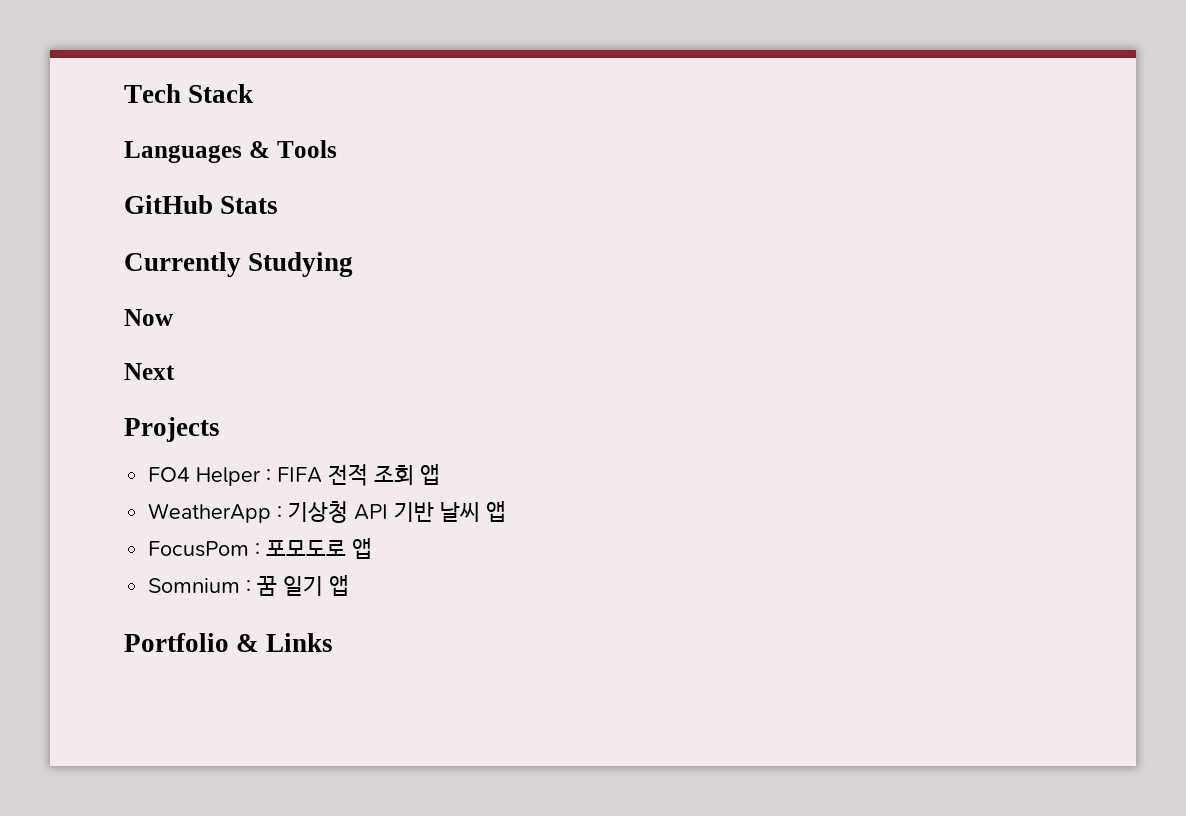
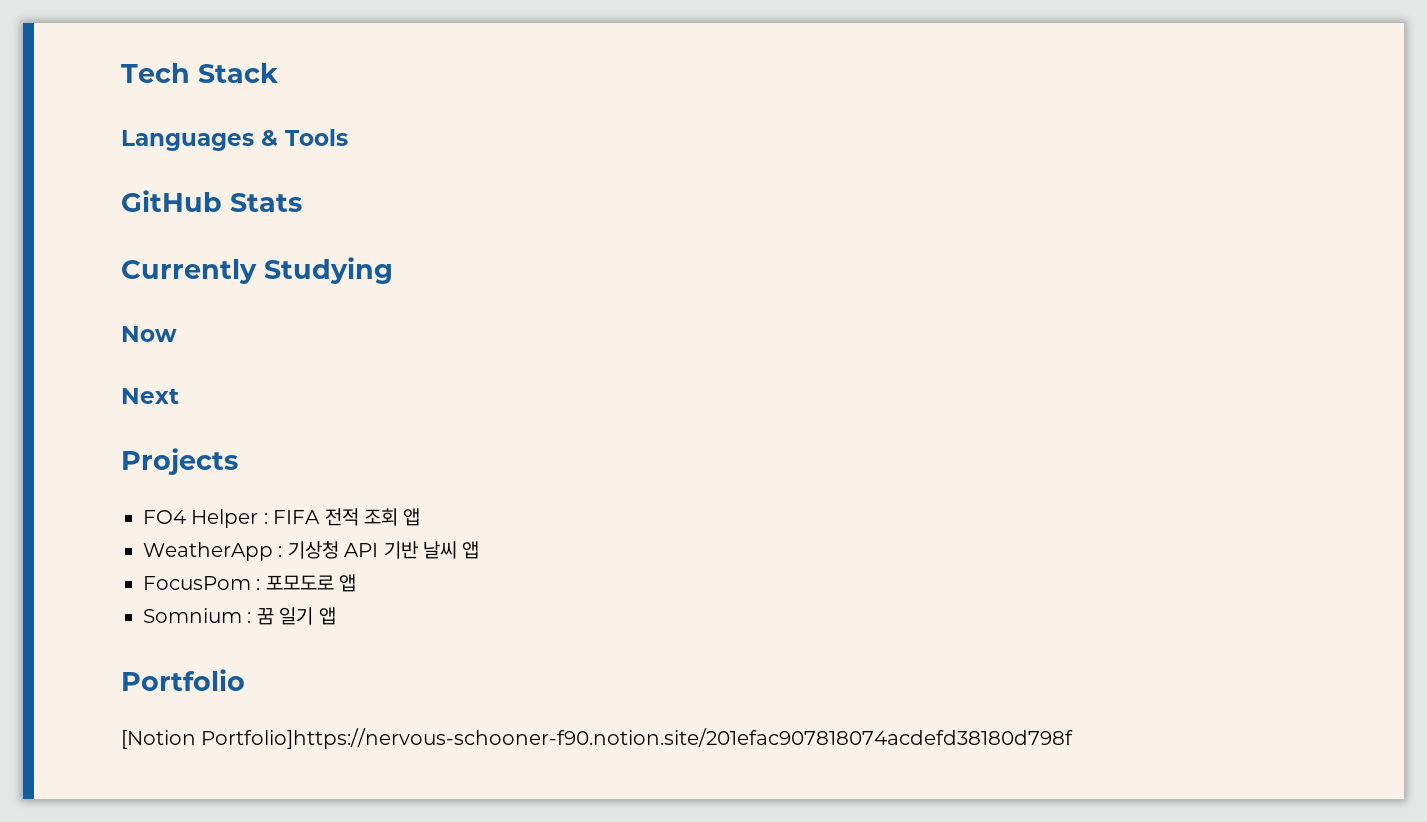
- Portfolio & Links
+ Portfolio
+ [Notion Portfolio]https://nervous-schooner-f90.notion.site/201efac907818074acdefd38180d798f

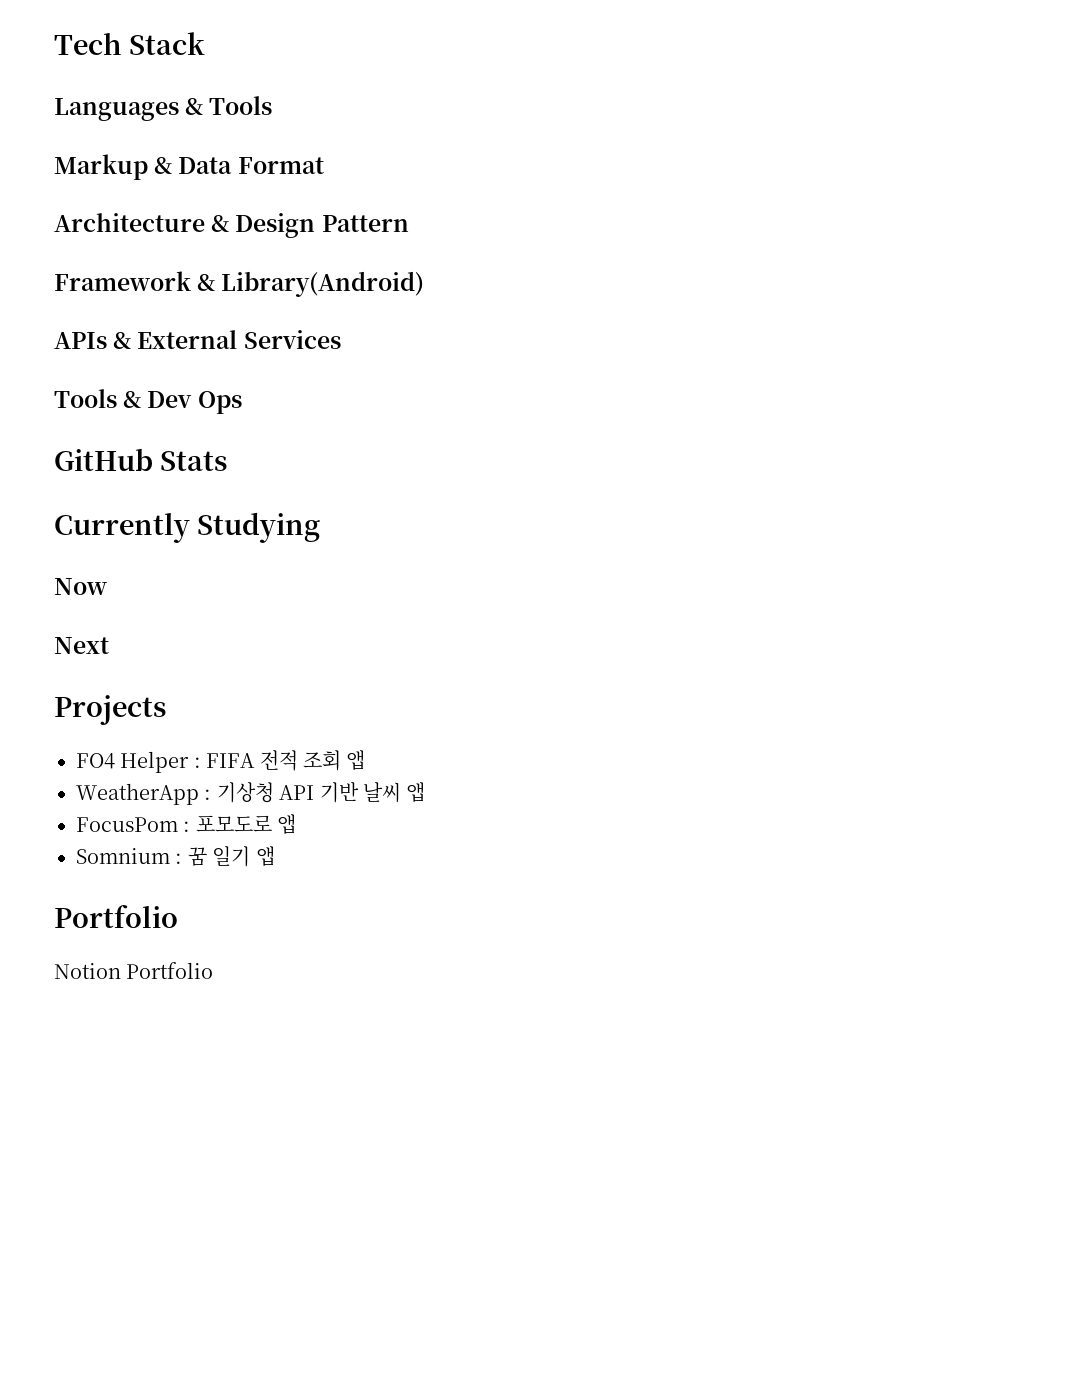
+ Markup & Data Format
+ Architecture & Design Pattern
+ Framework & Library(Android)
+ APIs & External Services
+ Tools & Dev Ops
- [Notion Portfolio]https://nervous-schooner-f90.notion.site/201efac907818074acdefd38180d798f
+ Notion Portfolio

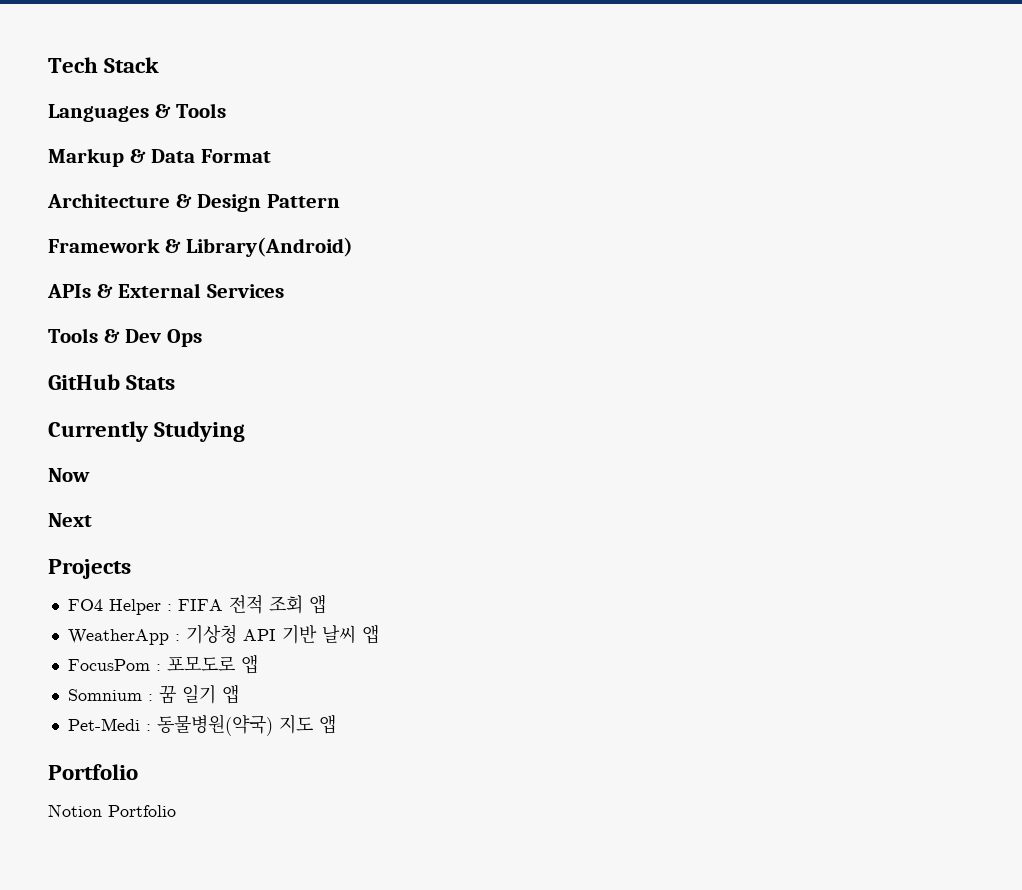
+ Pet-Medi : 동물병원(약국) 지도 앱

